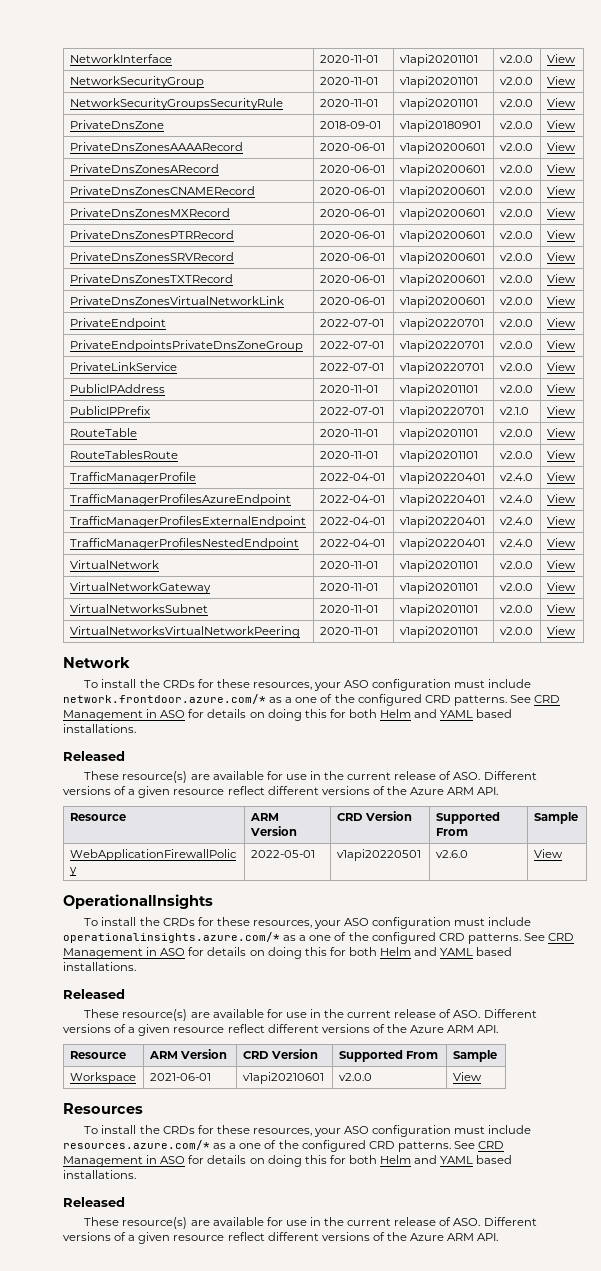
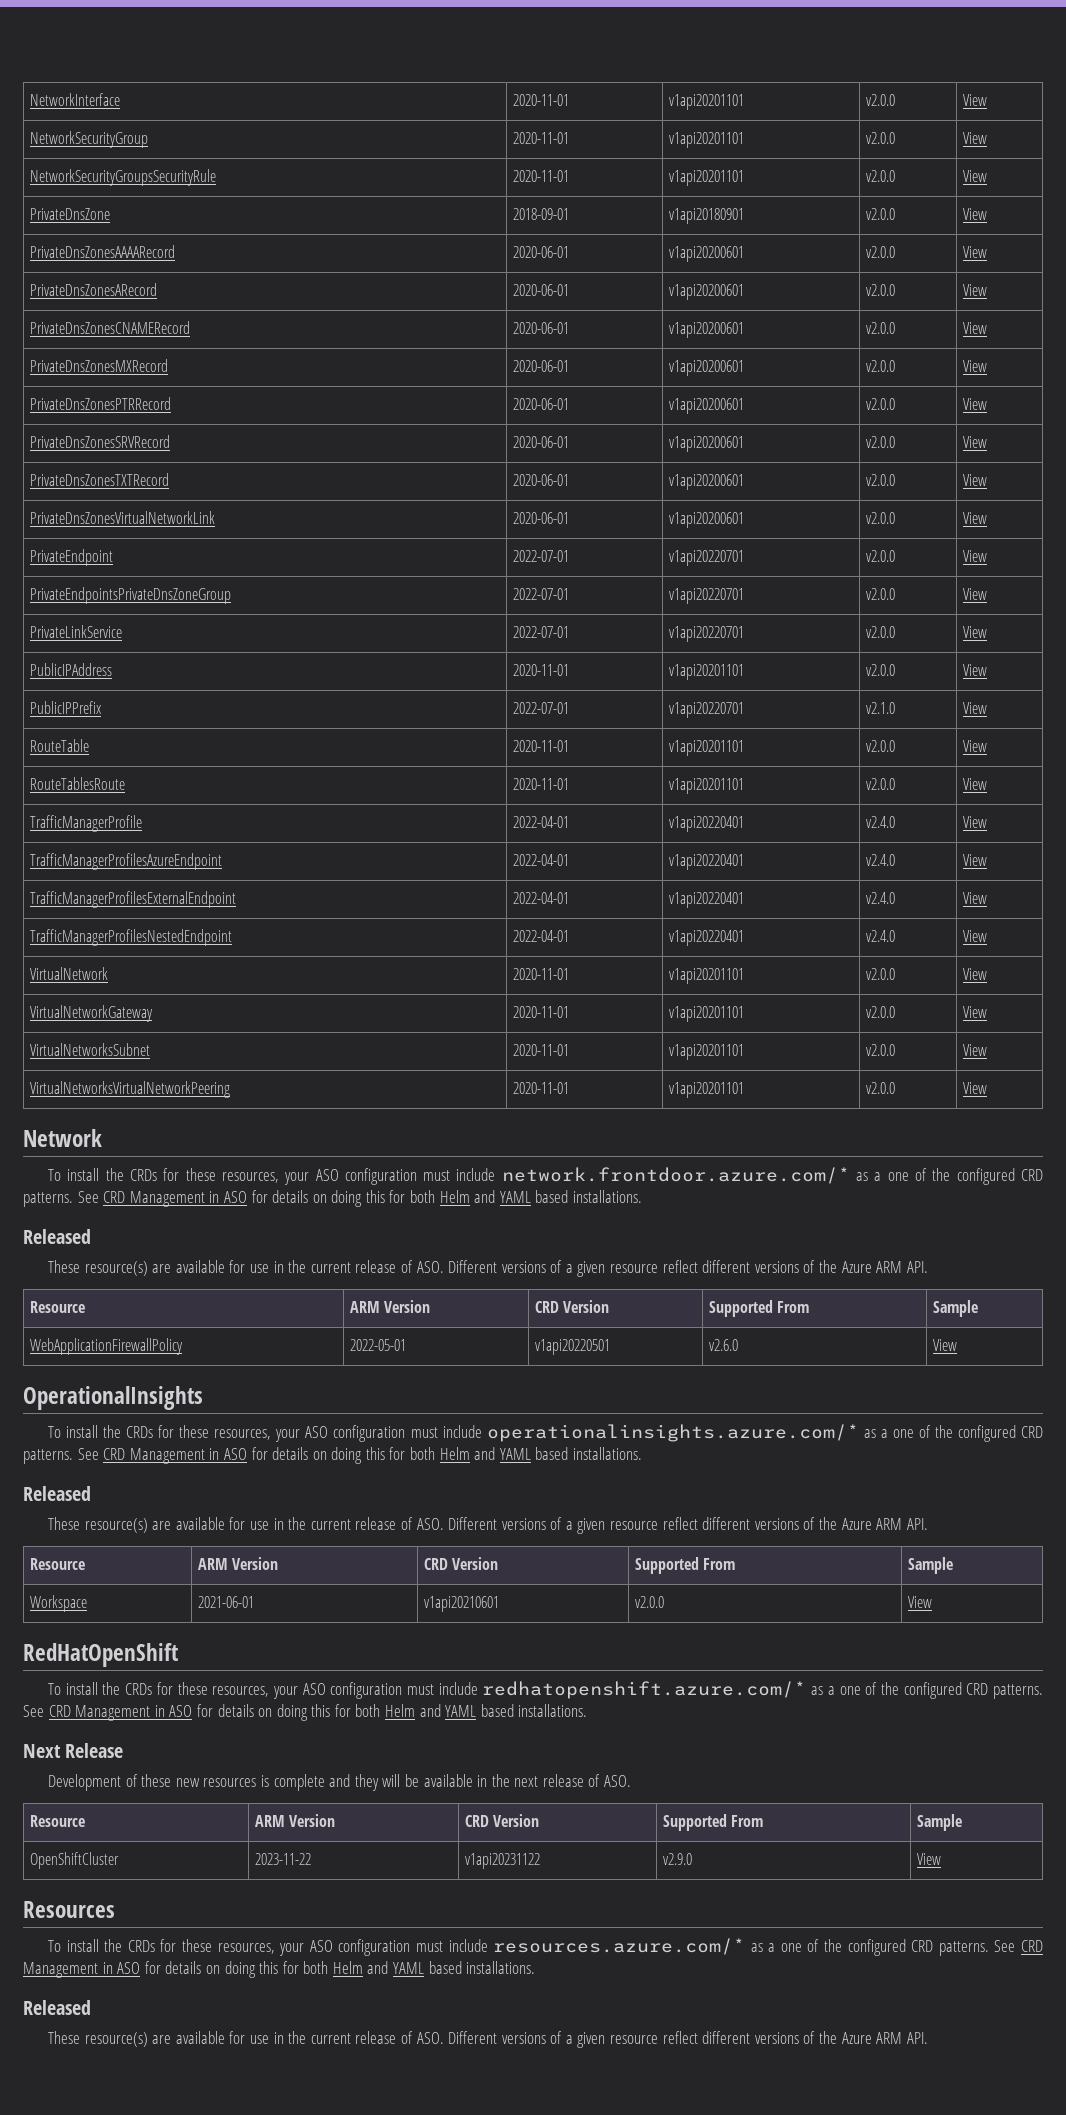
+ RedHatOpenShift
+ To install the CRDs for these resources, your ASO configuration must include redhatopenshift.azure.com/* as a one of the configured CRD patterns. See CRD Management in ASO for details on doing this for both Helm and YAML based installations.
+ Next Release
+ Development of these new resources is complete and they will be available in the next release of ASO.
+ Resource | ARM Version | CRD Version | Supported From | Sample
+ OpenShiftCluster | 2023-11-22 | v1api20231122 | v2.9.0 | View

